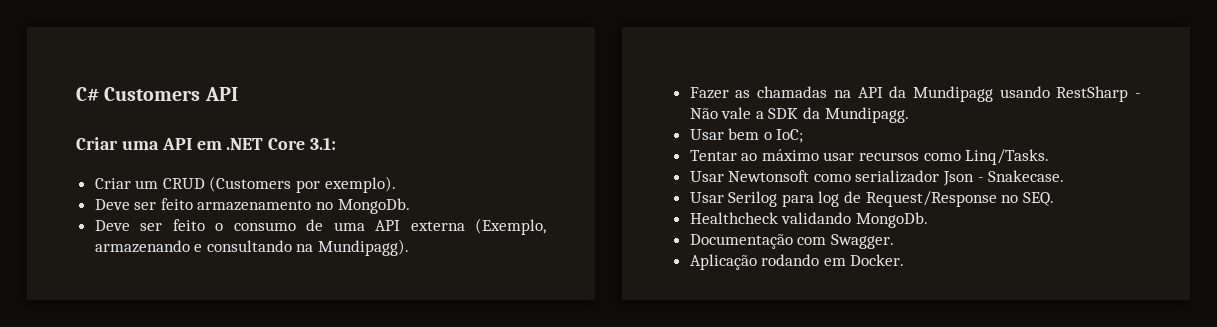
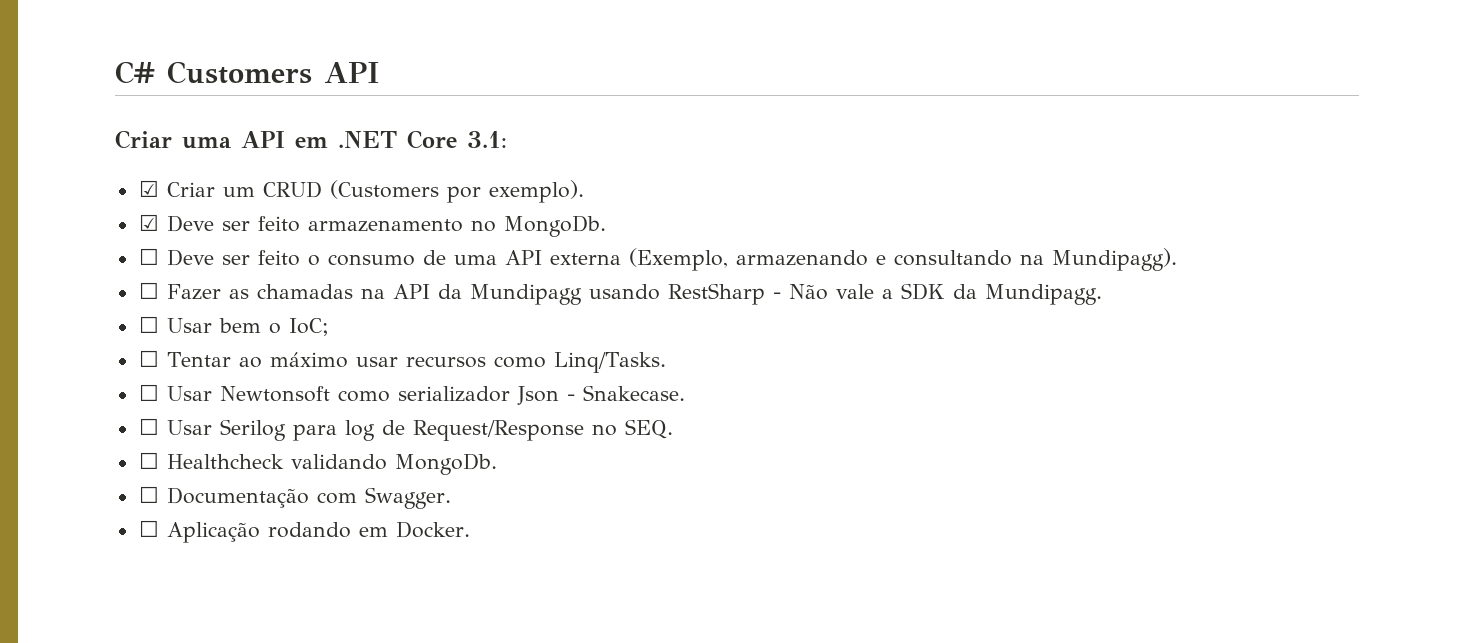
- Criar um CRUD (Customers por exemplo).
+ ☑ Criar um CRUD (Customers por exemplo).
- Deve ser feito armazenamento no MongoDb.
+ ☑ Deve ser feito armazenamento no MongoDb.
- Deve ser feito o consumo de uma API externa (Exemplo, armazenando e consultando na Mundipagg).
+ ☐ Deve ser feito o consumo de uma API externa (Exemplo, armazenando e consultando na Mundipagg).
- Fazer as chamadas na API da Mundipagg usando RestSharp - Não vale a SDK da Mundipagg.
+ ☐ Fazer as chamadas na API da Mundipagg usando RestSharp - Não vale a SDK da Mundipagg.
- Usar bem o IoC;
+ ☐ Usar bem o IoC;
- Tentar ao máximo usar recursos como Linq/Tasks.
+ ☐ Tentar ao máximo usar recursos como Linq/Tasks.
- Usar Newtonsoft como serializador Json - Snakecase.
+ ☐ Usar Newtonsoft como serializador Json - Snakecase.
- Usar Serilog para log de Request/Response no SEQ.
+ ☐ Usar Serilog para log de Request/Response no SEQ.
- Healthcheck validando MongoDb.
+ ☐ Healthcheck validando MongoDb.
- Documentação com Swagger.
+ ☐ Documentação com Swagger.
- Aplicação rodando em Docker.
+ ☐ Aplicação rodando em Docker.

